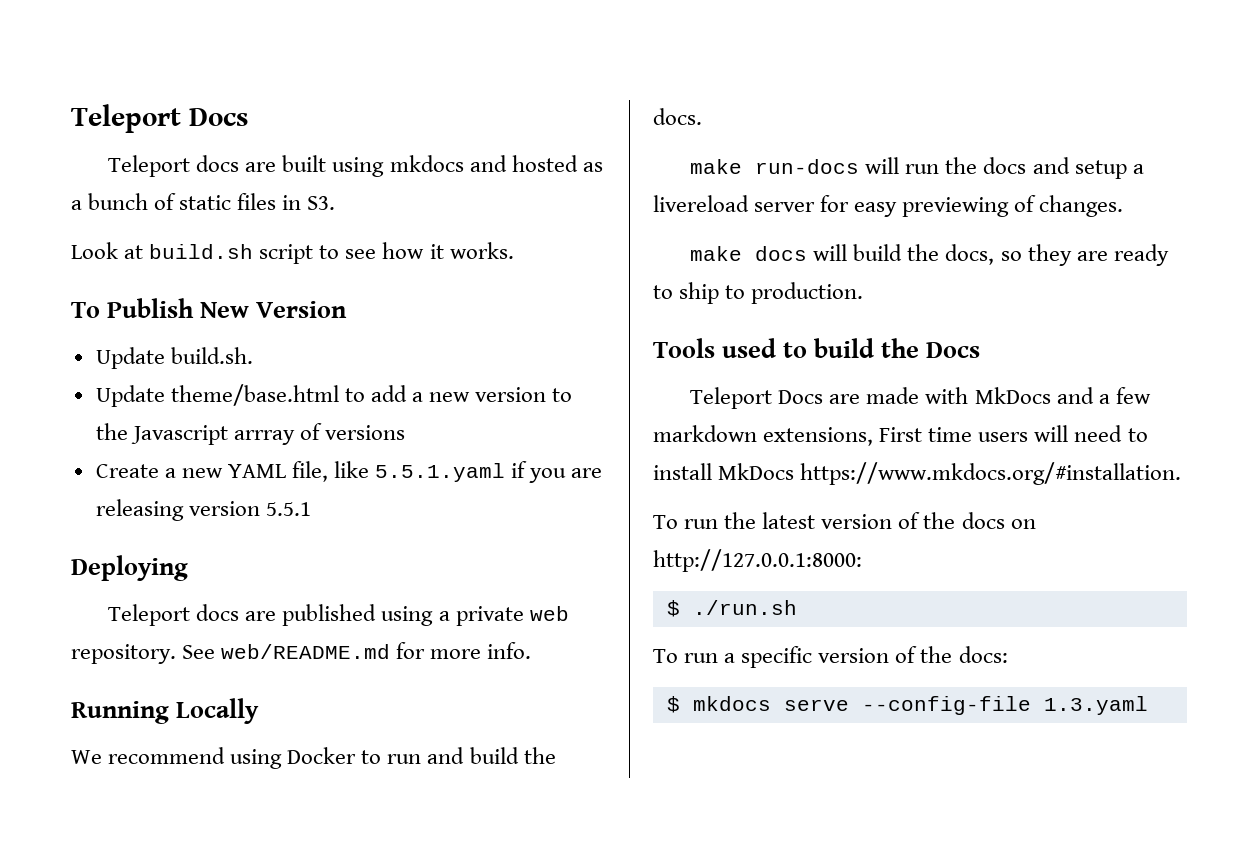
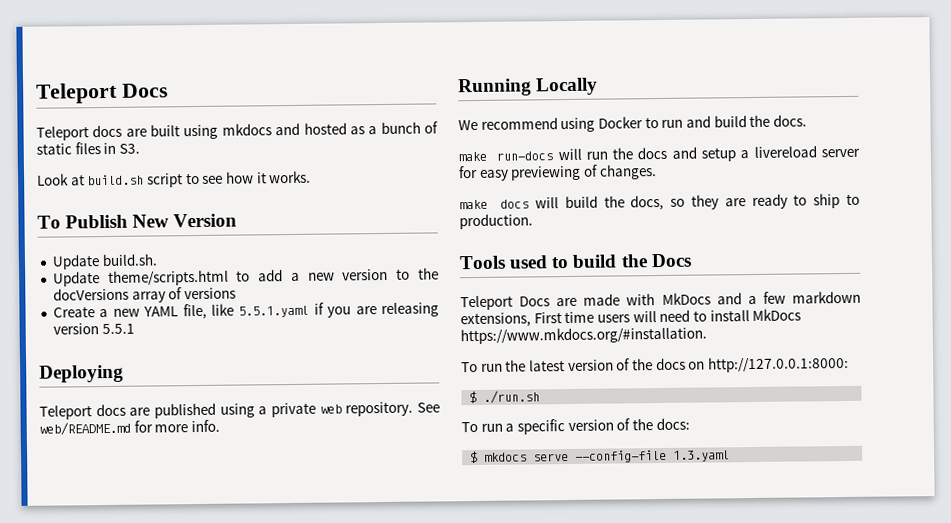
- Update theme/base.html to add a new version to the Javascript arrray of versions
+ Update theme/scripts.html to add a new version to the docVersions array of versions

